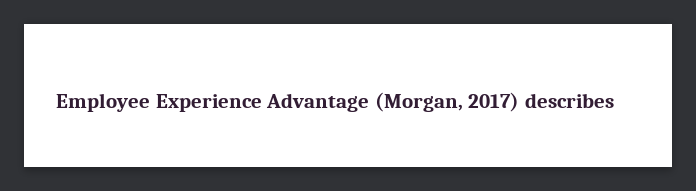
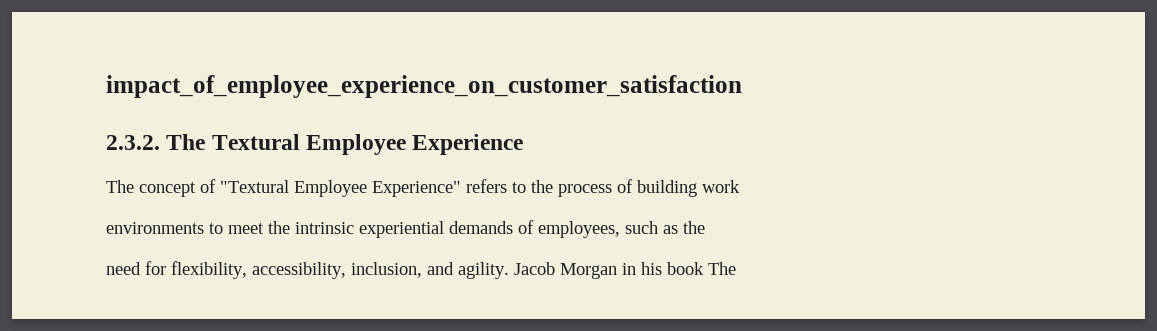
- Employee Experience Advantage (Morgan, 2017) describes
+ impact_of_employee_experience_on_customer_satisfaction
+ 2.3.2. The Textural Employee Experience
+ The concept of "Textural Employee Experience" refers to the process of building work
+ environments to meet the intrinsic experiential demands of employees, such as the
+ need for flexibility, accessibility, inclusion, and agility. Jacob Morgan in his book The

